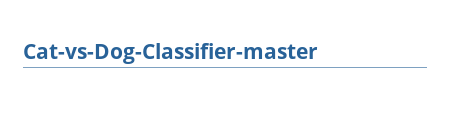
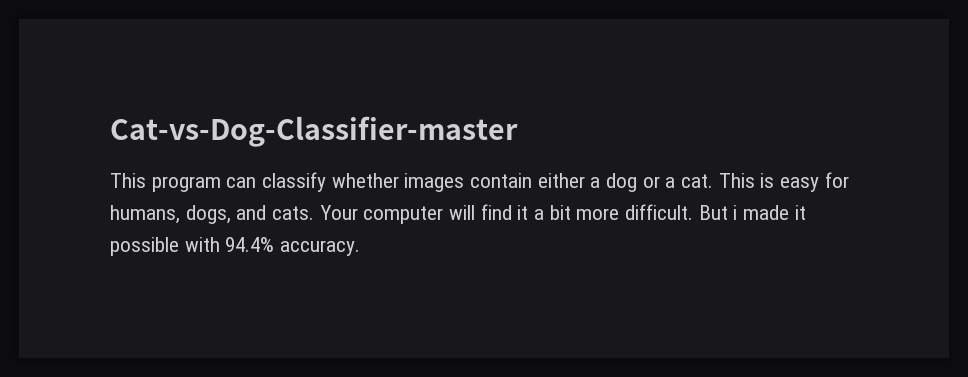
+ This program can classify whether images contain either a dog or a cat. This is easy for humans, dogs, and cats. Your computer will find it a bit more difficult. But i made it possible with 94.4% accuracy.

